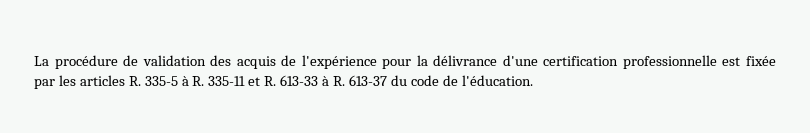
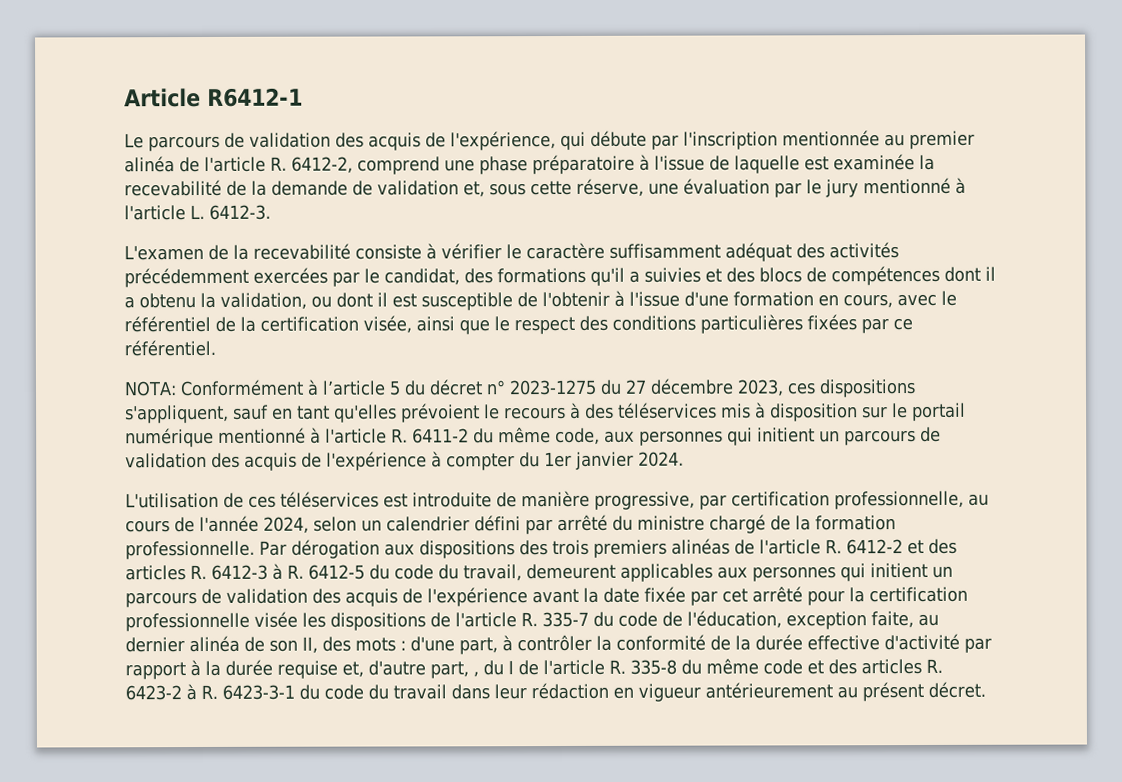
- La procédure de validation des acquis de l'expérience pour la délivrance d'une certification professionnelle est fixée par les articles R. 335-5 à R. 335-11 et R. 613-33 à R. 613-37 du code de l'éducation.
+ Article R6412-1
+ Le parcours de validation des acquis de l'expérience, qui débute par l'inscription mentionnée au premier alinéa de l'article R. 6412-2, comprend une phase préparatoire à l'issue de laquelle est examinée la recevabilité de la demande de validation et, sous cette réserve, une évaluation par le jury mentionné à l'article L. 6412-3.
+ L'examen de la recevabilité consiste à vérifier le caractère suffisamment adéquat des activités précédemment exercées par le candidat, des formations qu'il a suivies et des blocs de compétences dont il a obtenu la validation, ou dont il est susceptible de l'obtenir à l'issue d'une formation en cours, avec le référentiel de la certification visée, ainsi que le respect des conditions particulières fixées par ce référentiel.
+ NOTA: Conformément à l’article 5 du décret n° 2023-1275 du 27 décembre 2023, ces dispositions s'appliquent, sauf en tant qu'elles prévoient le recours à des téléservices mis à disposition sur le portail numérique mentionné à l'article R. 6411-2 du même code, aux personnes qui initient un parcours de validation des acquis de l'expérience à compter du 1er janvier 2024.
+ L'utilisation de ces téléservices est introduite de manière progressive, par certification professionnelle, au cours de l'année 2024, selon un calendrier défini par arrêté du ministre chargé de la formation professionnelle. Par dérogation aux dispositions des trois premiers alinéas de l'article R. 6412-2 et des articles R. 6412-3 à R. 6412-5 du code du travail, demeurent applicables aux personnes qui initient un parcours de validation des acquis de l'expérience avant la date fixée par cet arrêté pour la certification professionnelle visée les dispositions de l'article R. 335-7 du code de l'éducation, exception faite, au dernier alinéa de son II, des mots : d'une part, à contrôler la conformité de la durée effective d'activité par rapport à la durée requise et, d'autre part, , du I de l'article R. 335-8 du même code et des articles R. 6423-2 à R. 6423-3-1 du code du travail dans leur rédaction en vigueur antérieurement au présent décret.

